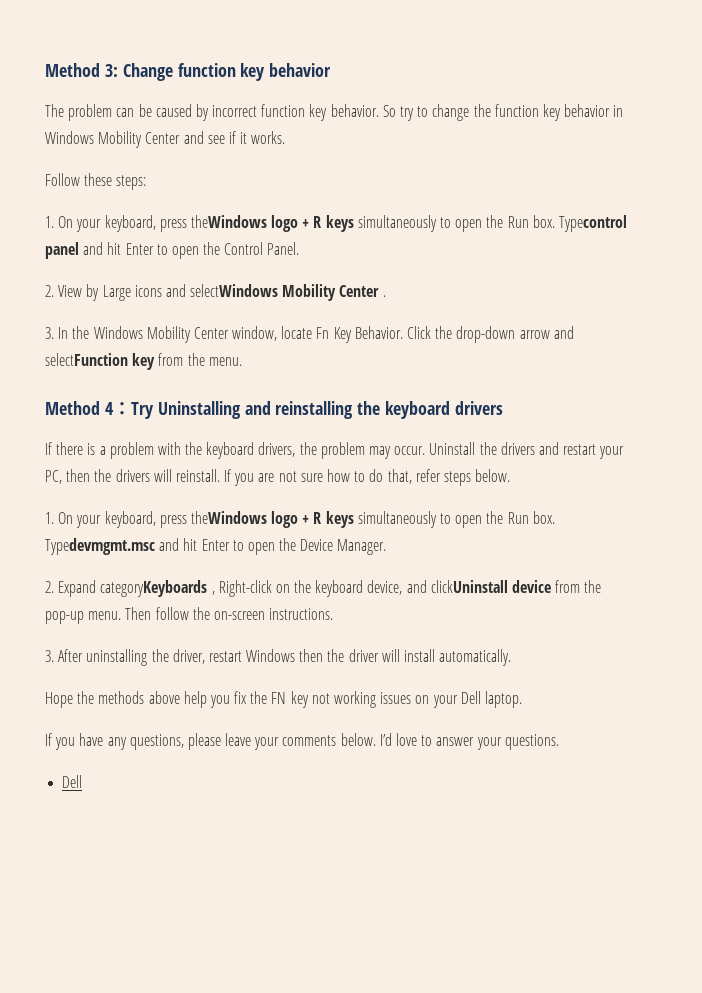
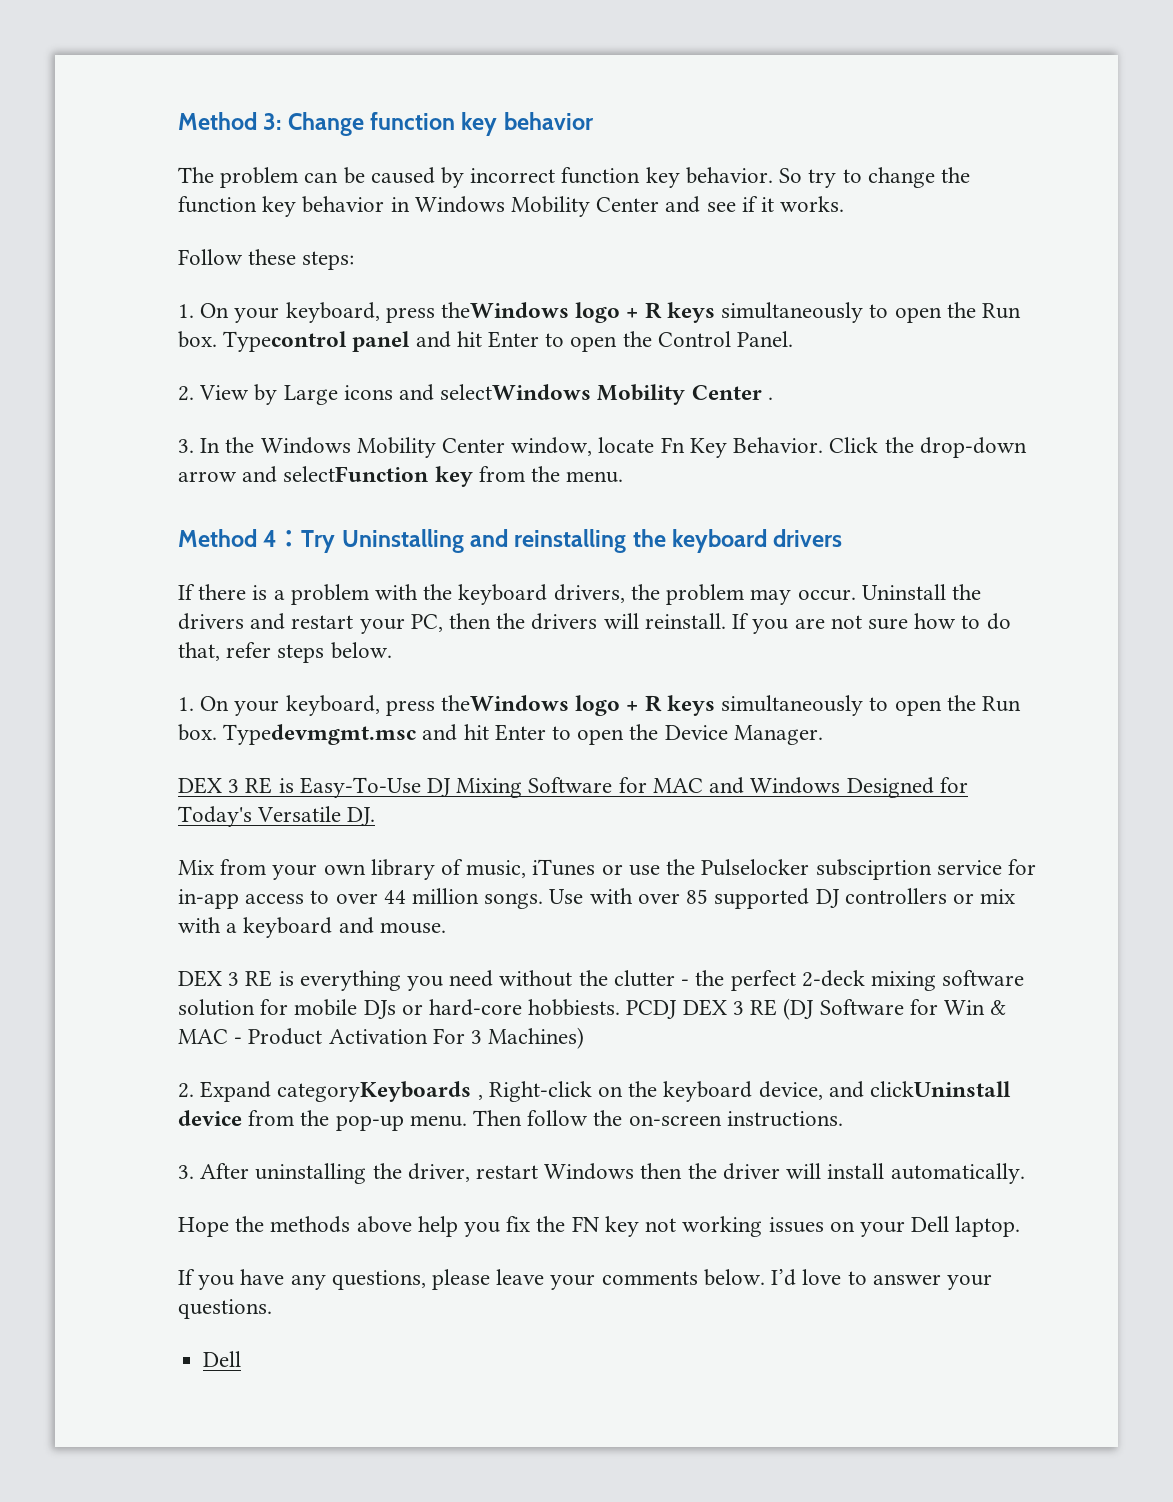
+ DEX 3 RE is Easy-To-Use DJ Mixing Software for MAC and Windows Designed for Today's Versatile DJ.
+ Mix from your own library of music, iTunes or use the Pulselocker subsciprtion service for in-app access to over 44 million songs. Use with over 85 supported DJ controllers or mix with a keyboard and mouse.
+ DEX 3 RE is everything you need without the clutter - the perfect 2-deck mixing software solution for mobile DJs or hard-core hobbiests. PCDJ DEX 3 RE (DJ Software for Win & MAC - Product Activation For 3 Machines)

